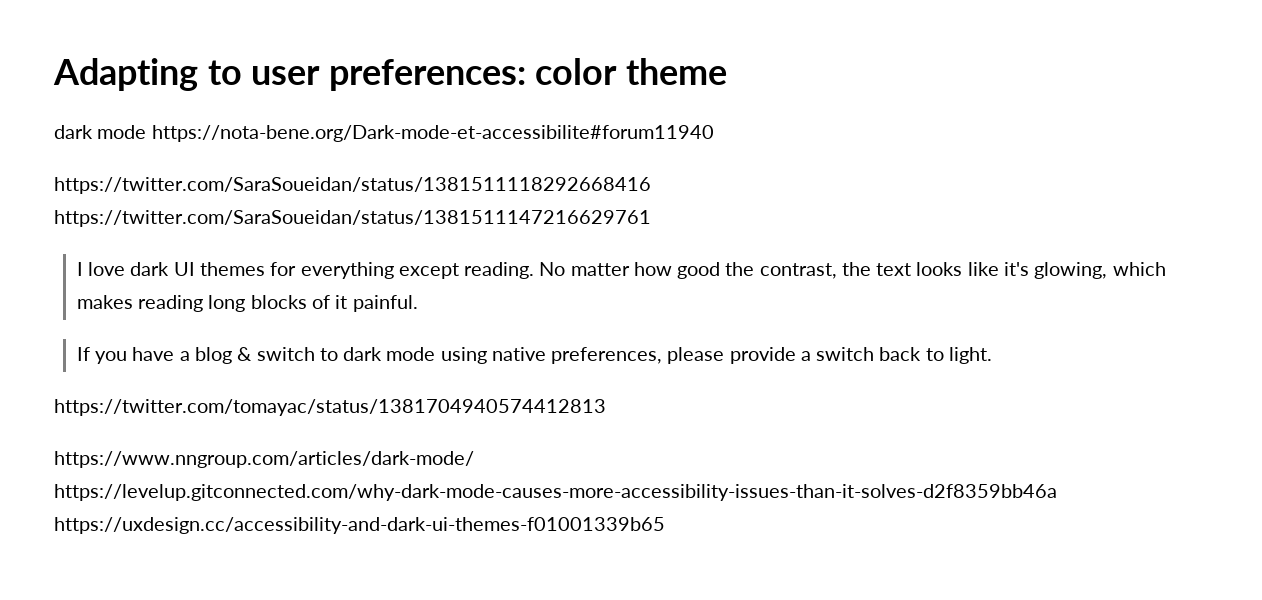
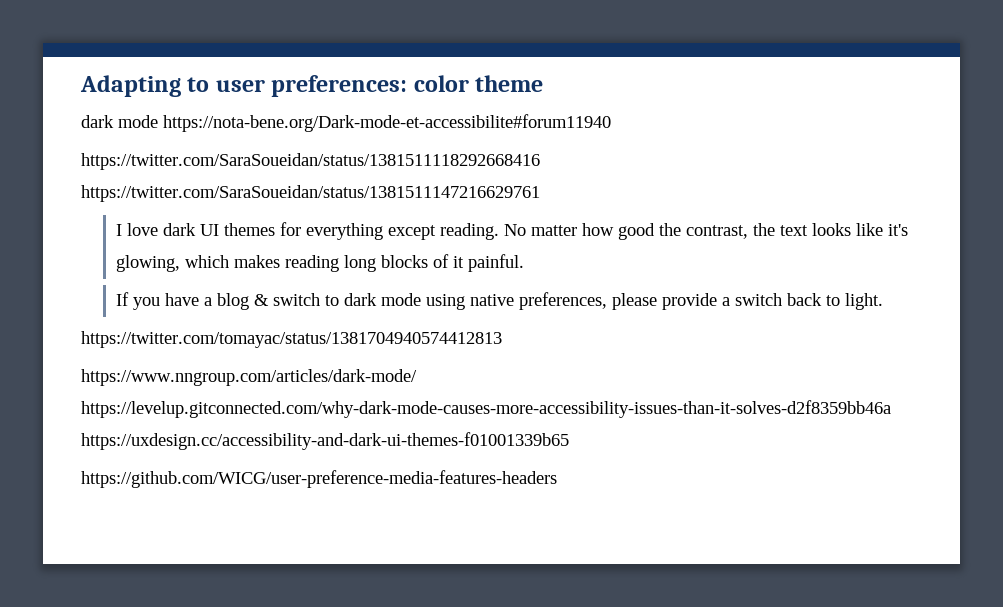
+ https://github.com/WICG/user-preference-media-features-headers

